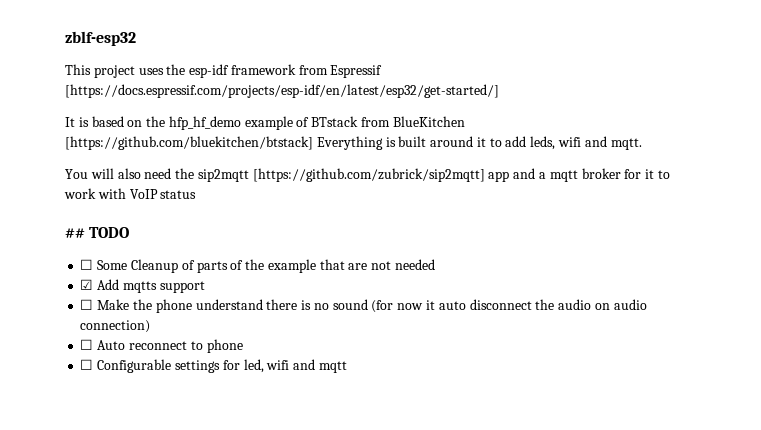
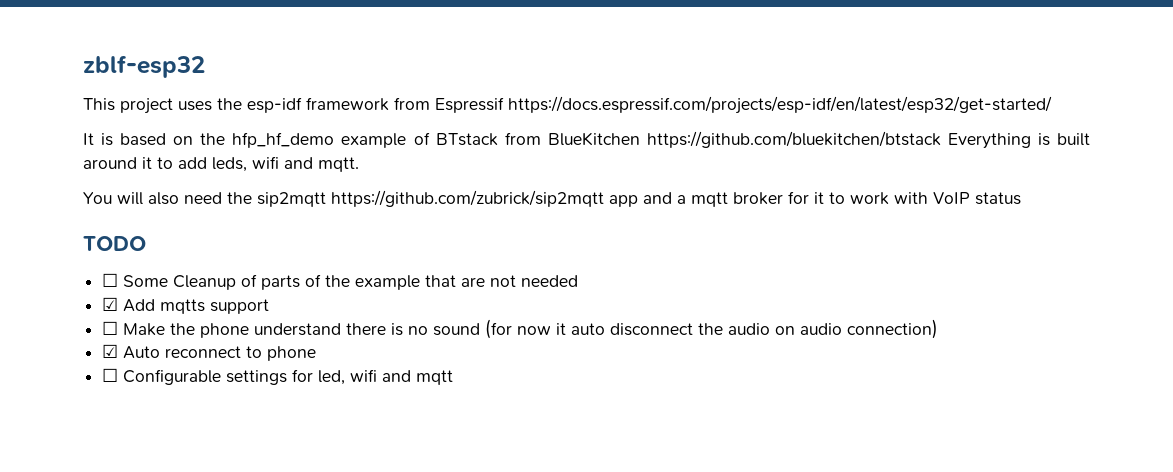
- This project uses the esp-idf framework from Espressif [https://docs.espressif.com/projects/esp-idf/en/latest/esp32/get-started/]
+ This project uses the esp-idf framework from Espressif https://docs.espressif.com/projects/esp-idf/en/latest/esp32/get-started/
- It is based on the hfp_hf_demo example of BTstack from BlueKitchen [https://github.com/bluekitchen/btstack] Everything is built around it to add leds, wifi and mqtt.
+ It is based on the hfp_hf_demo example of BTstack from BlueKitchen https://github.com/bluekitchen/btstack Everything is built around it to add leds, wifi and mqtt.
- You will also need the sip2mqtt [https://github.com/zubrick/sip2mqtt] app and a mqtt broker for it to work with VoIP status
+ You will also need the sip2mqtt https://github.com/zubrick/sip2mqtt app and a mqtt broker for it to work with VoIP status
- ## TODO
+ TODO
- ☐ Auto reconnect to phone
+ ☑ Auto reconnect to phone

